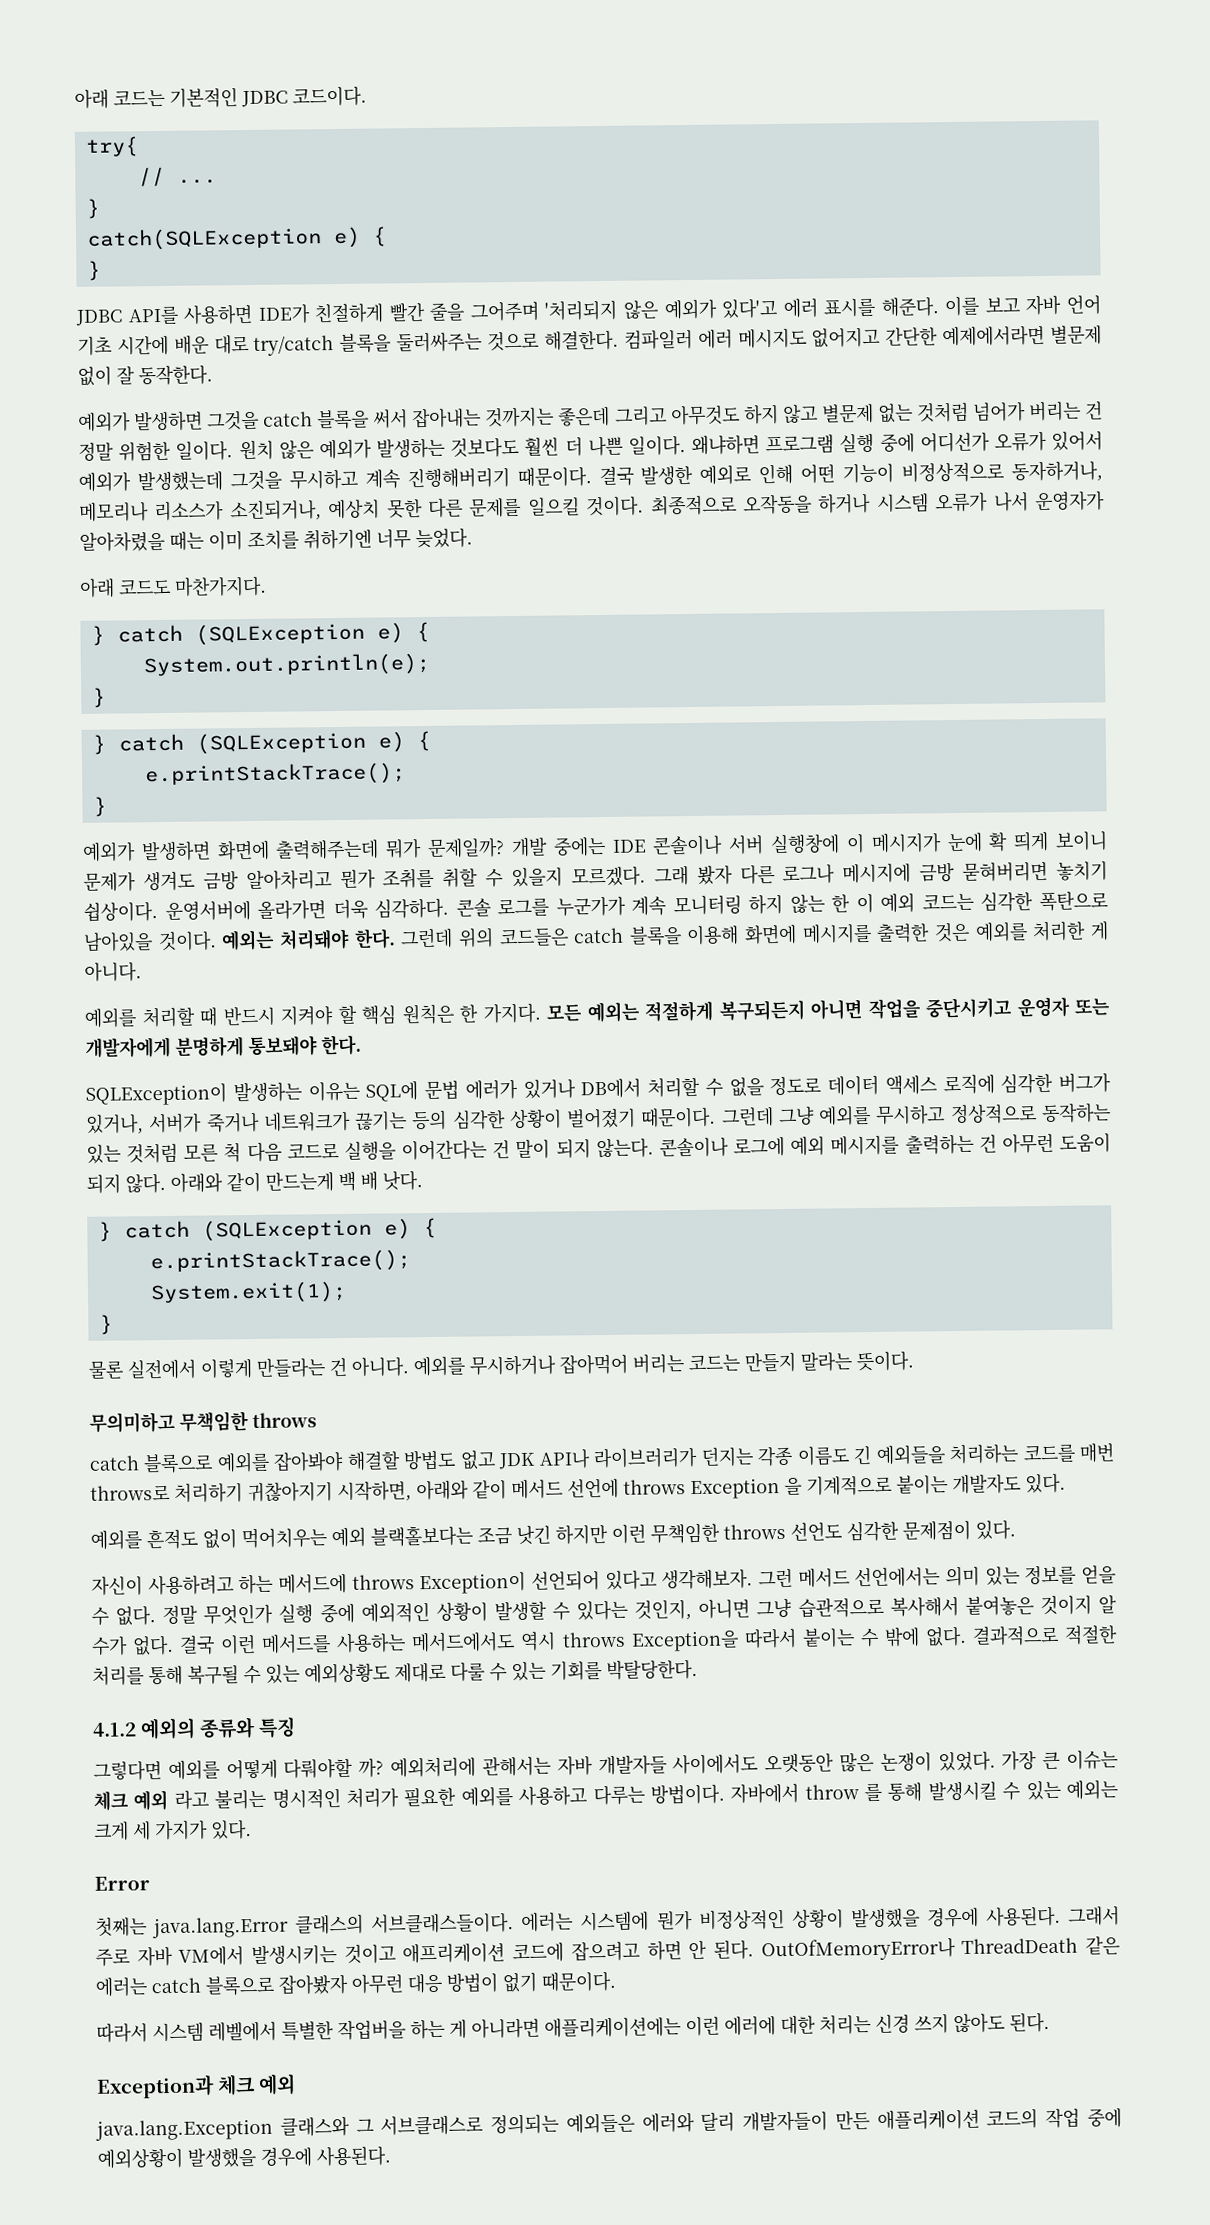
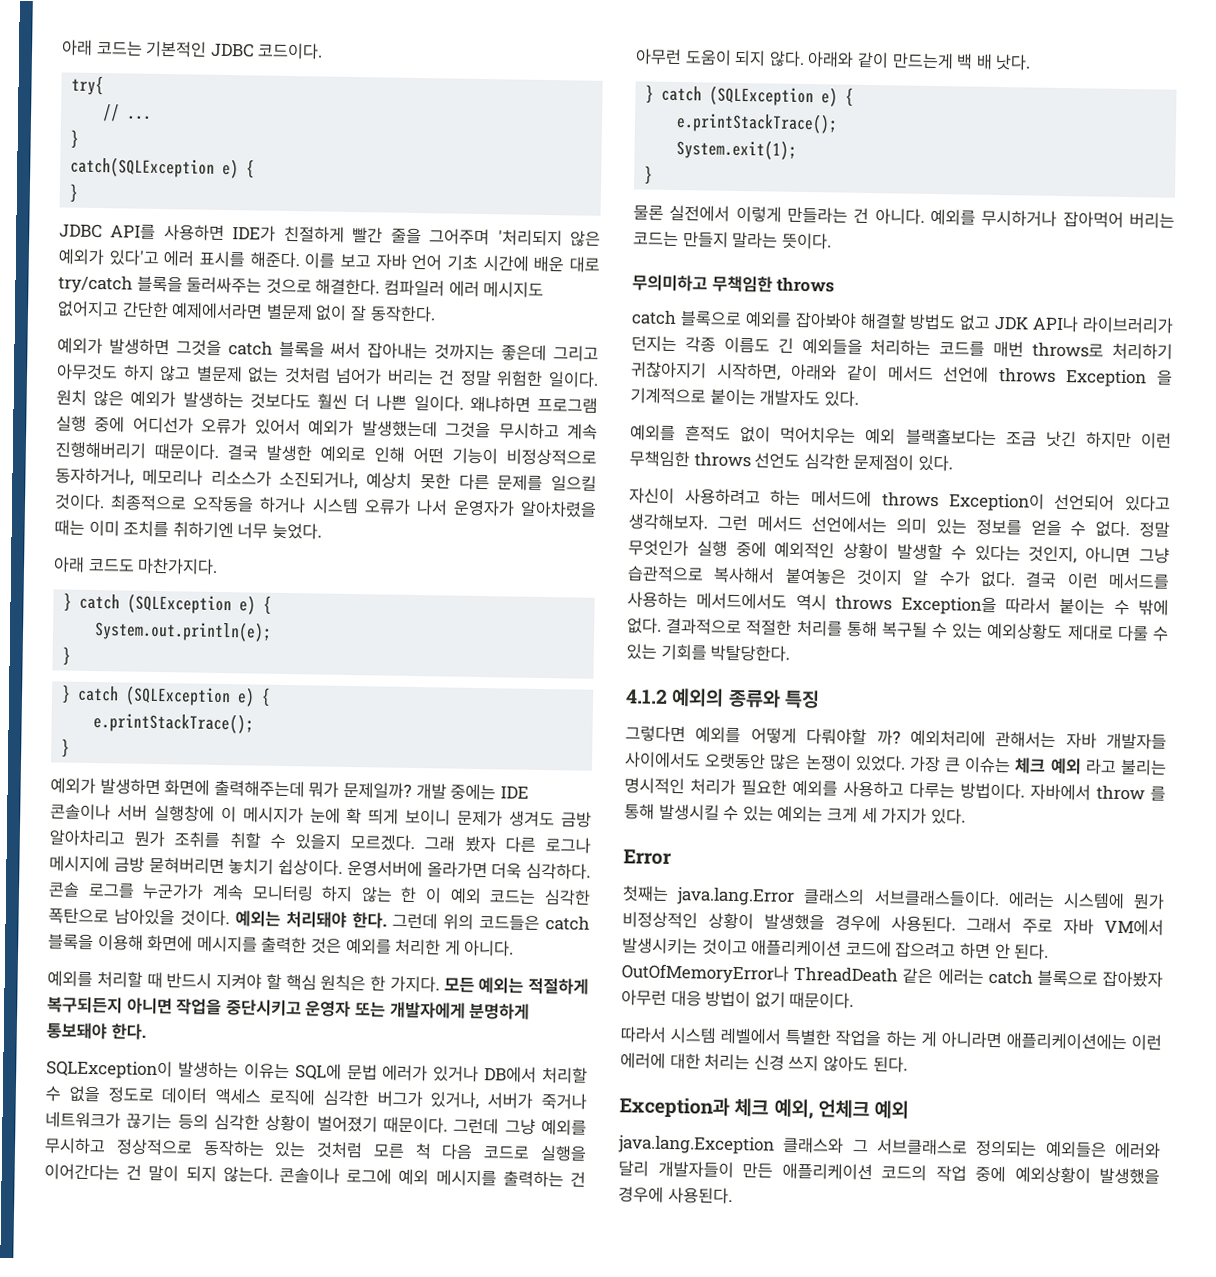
- 그래서 주로 자바 VM에서 발생시키는 것이고 애프리케이션 코드에 잡으려고 하면 안 된다.
+ 그래서 주로 자바 VM에서 발생시키는 것이고 애플리케이션 코드에 잡으려고 하면 안 된다.
- 따라서 시스템 레벨에서 특별한 작업버을 하는 게 아니라면 애플리케이션에는 이런 에러에 대한 처리는 신경 쓰지 않아도 된다.
+ 따라서 시스템 레벨에서 특별한 작업을 하는 게 아니라면 애플리케이션에는 이런 에러에 대한 처리는 신경 쓰지 않아도 된다.
- Exception과 체크 예외
+ Exception과 체크 예외, 언체크 예외

